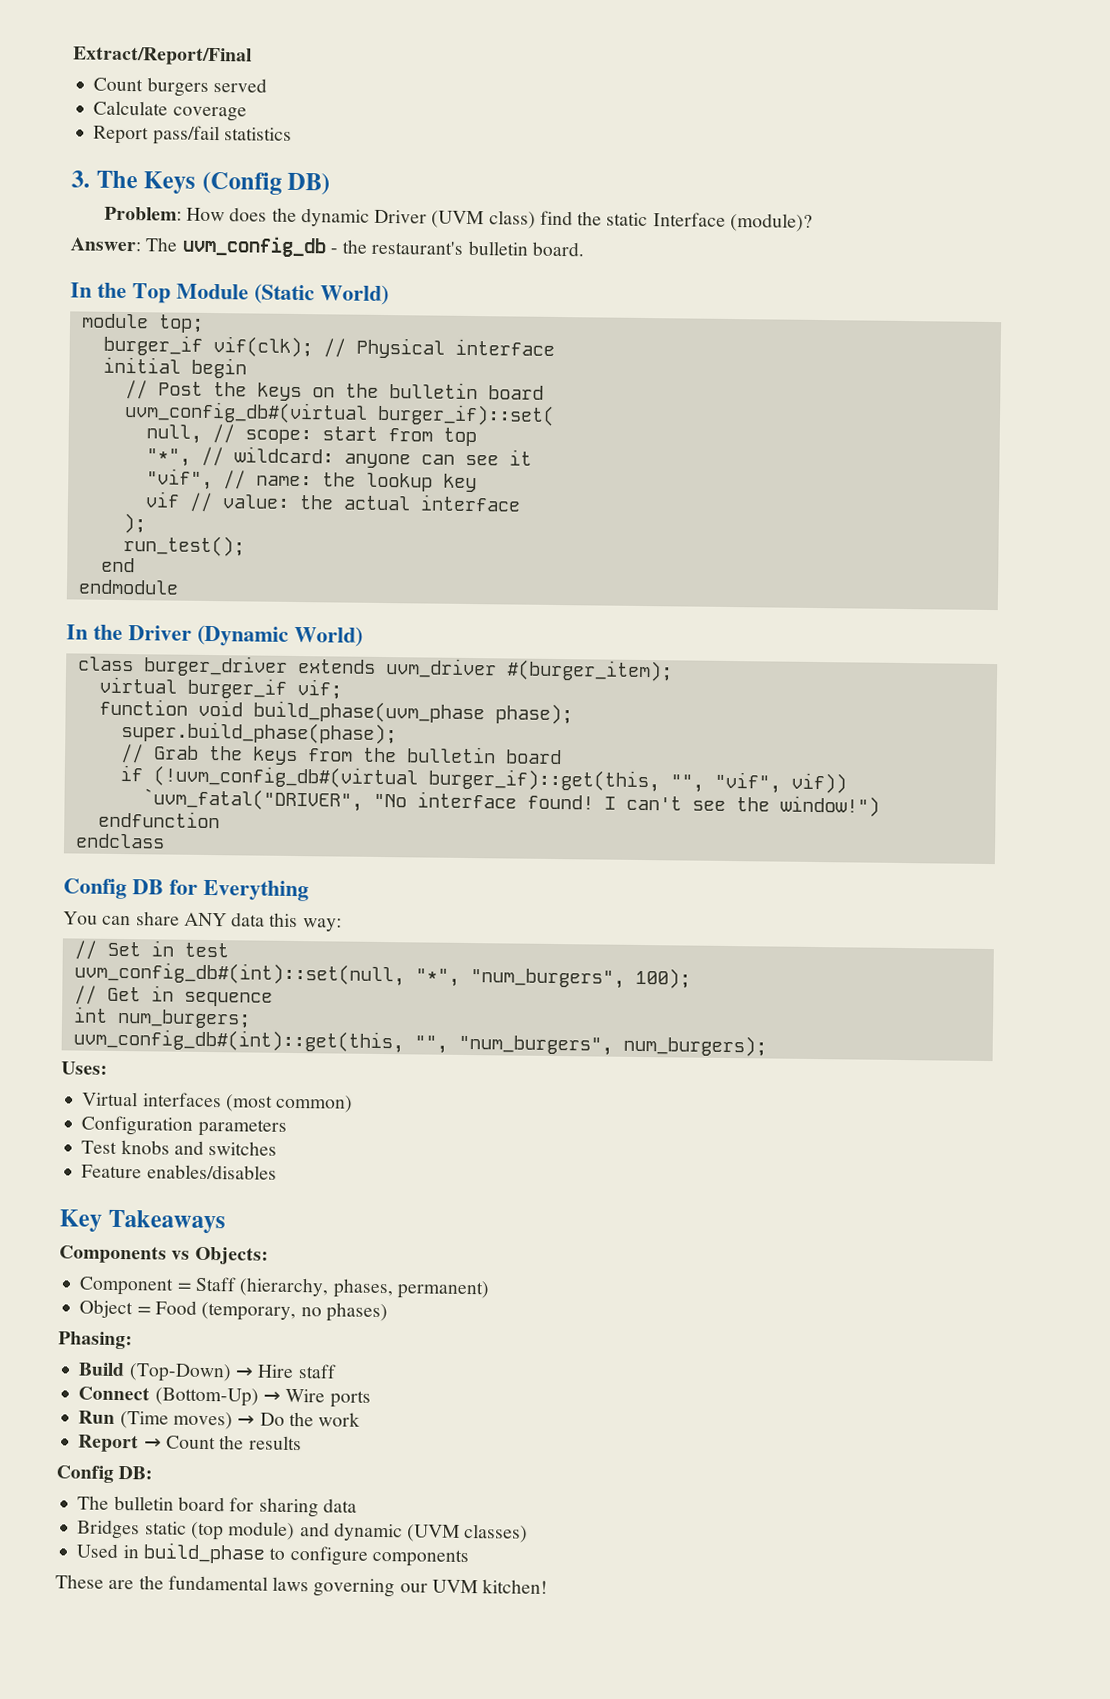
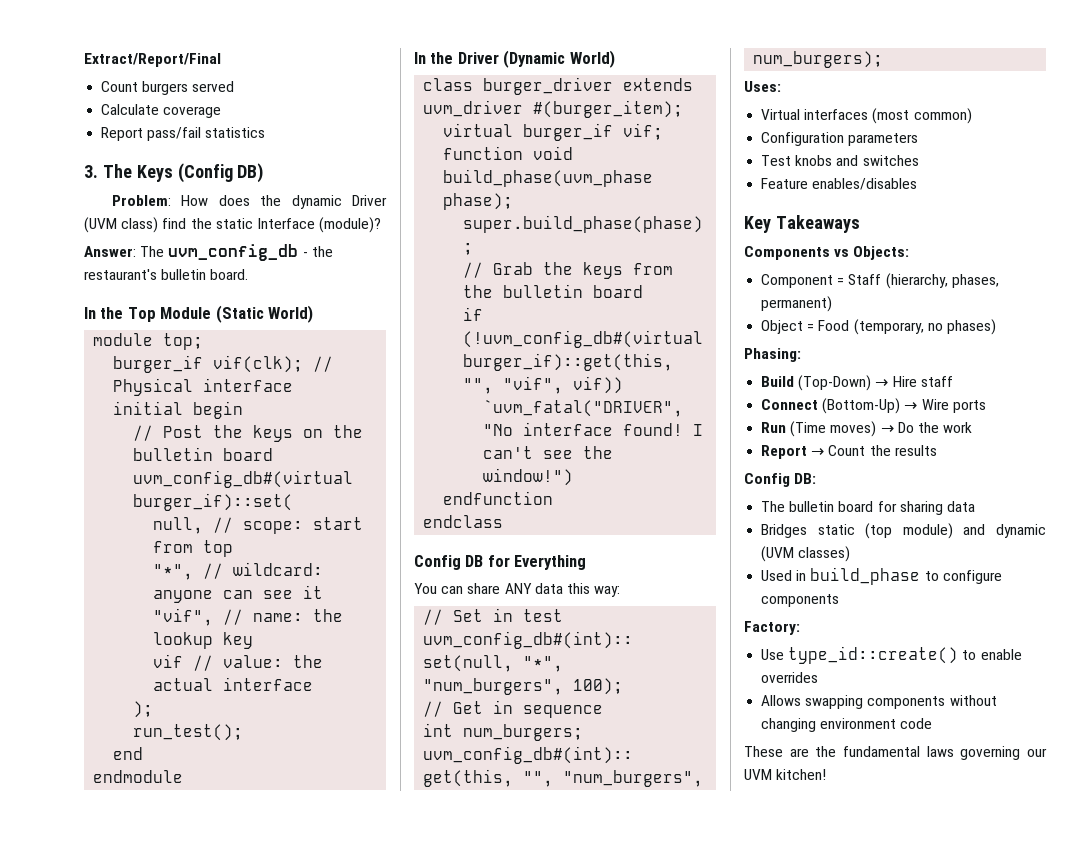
+ Factory:
+ Use type_id::create() to enable overrides
+ Allows swapping components without changing environment code

